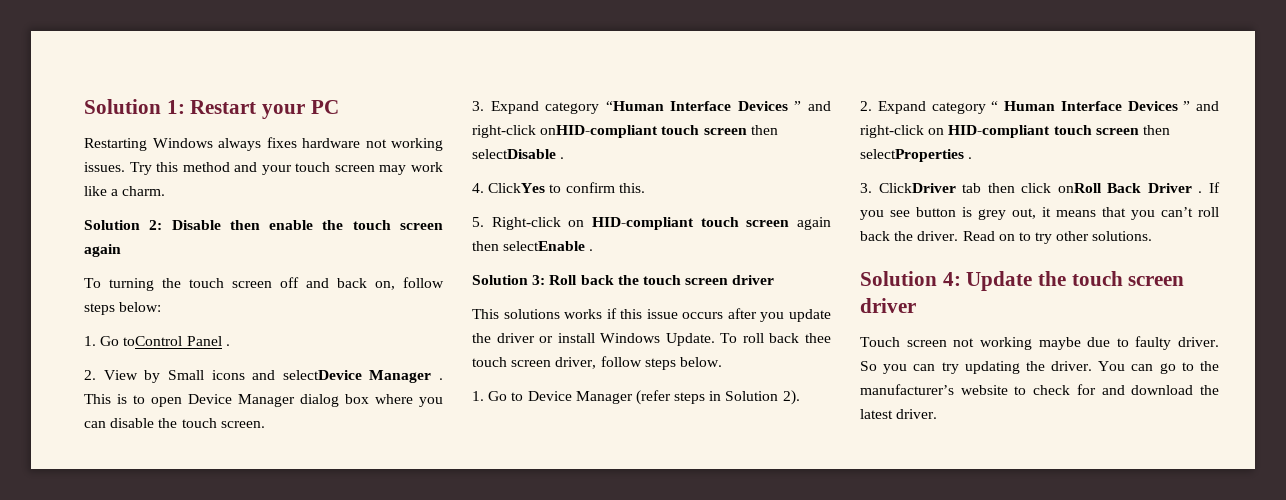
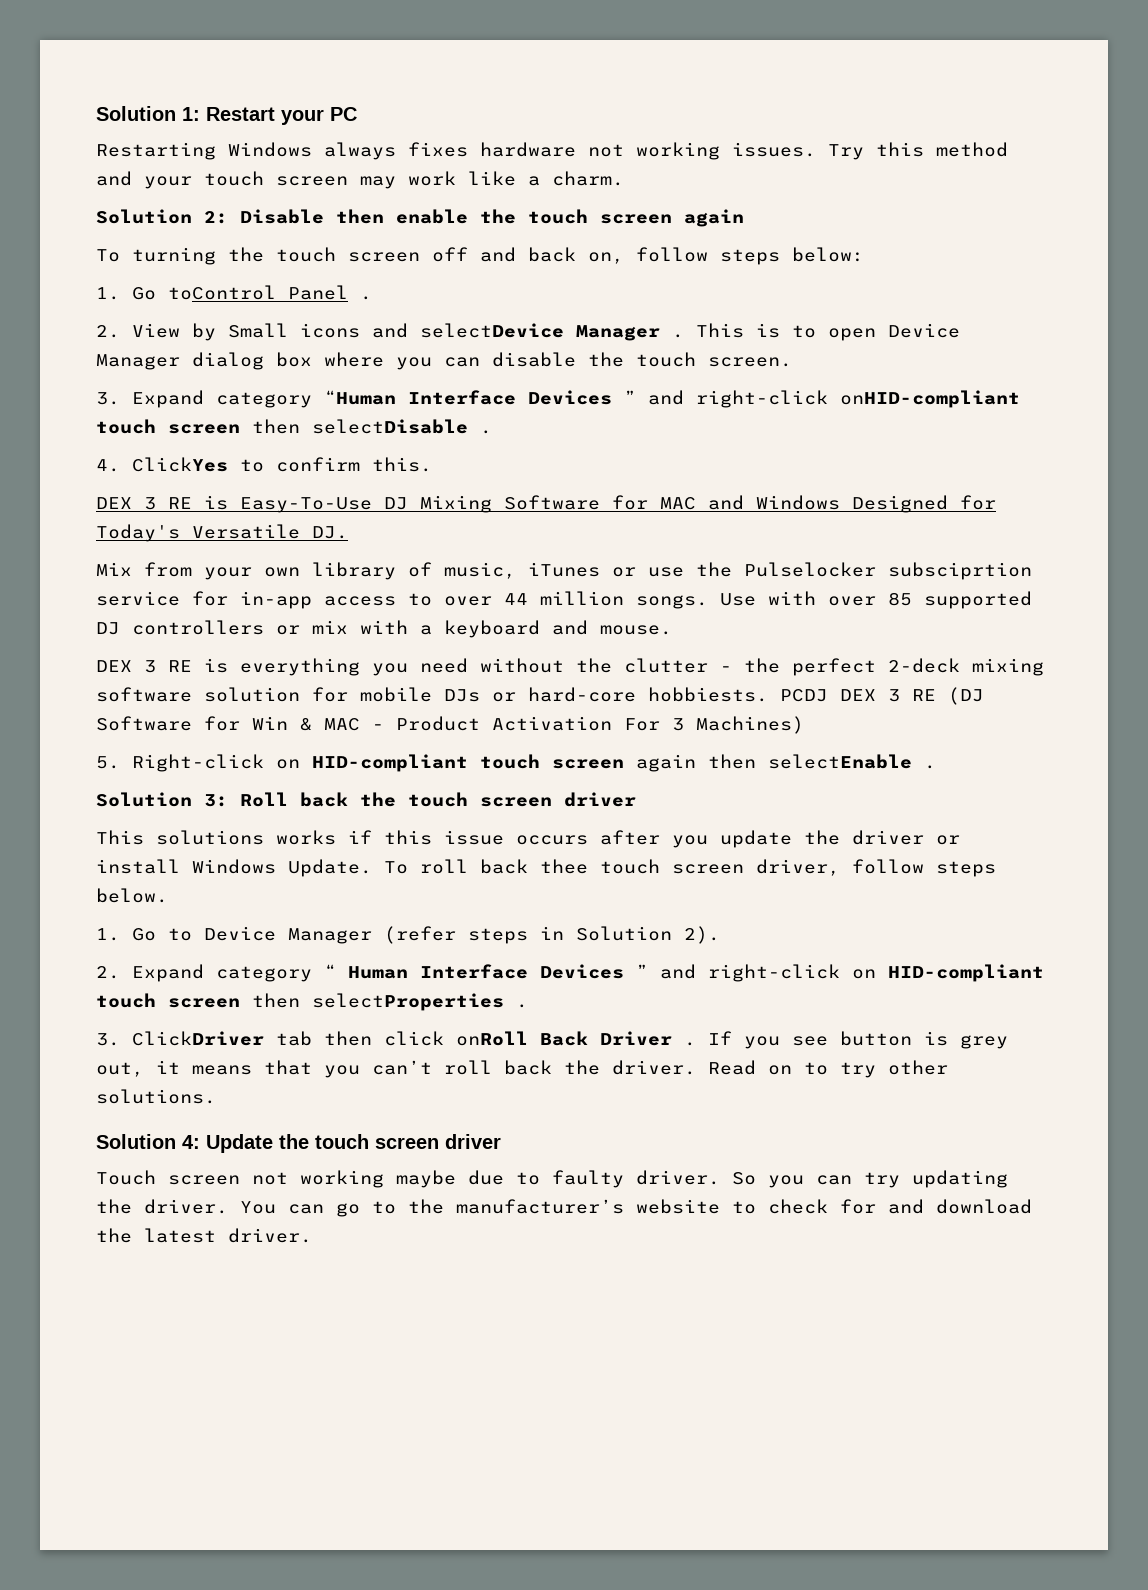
+ DEX 3 RE is Easy-To-Use DJ Mixing Software for MAC and Windows Designed for Today's Versatile DJ.
+ Mix from your own library of music, iTunes or use the Pulselocker subsciprtion service for in-app access to over 44 million songs. Use with over 85 supported DJ controllers or mix with a keyboard and mouse.
+ DEX 3 RE is everything you need without the clutter - the perfect 2-deck mixing software solution for mobile DJs or hard-core hobbiests. PCDJ DEX 3 RE (DJ Software for Win & MAC - Product Activation For 3 Machines)

